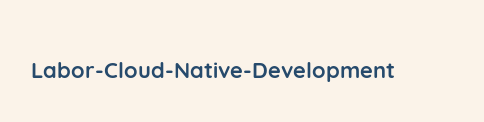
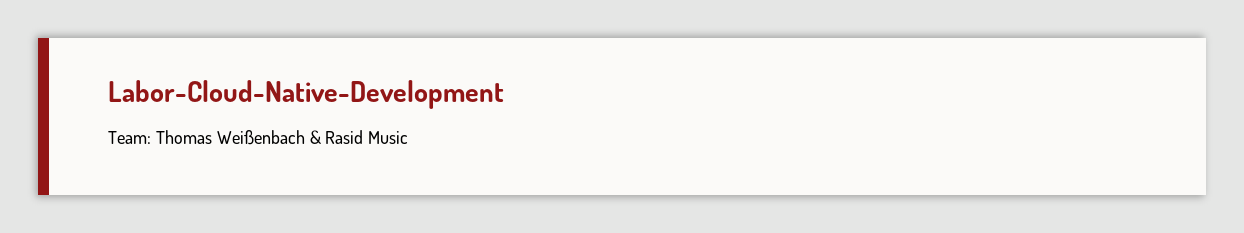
+ Team: Thomas Weißenbach & Rasid Music

